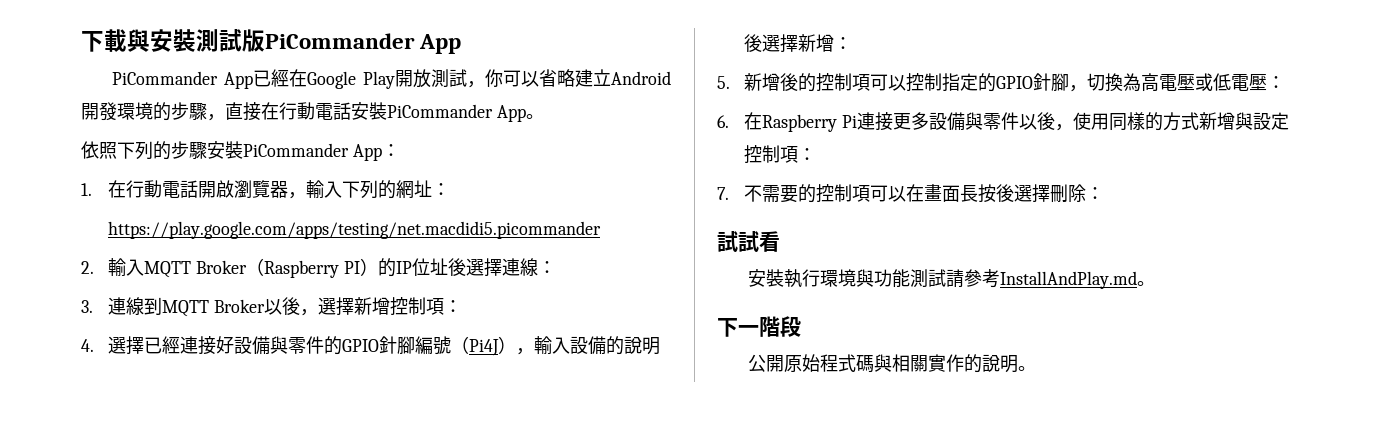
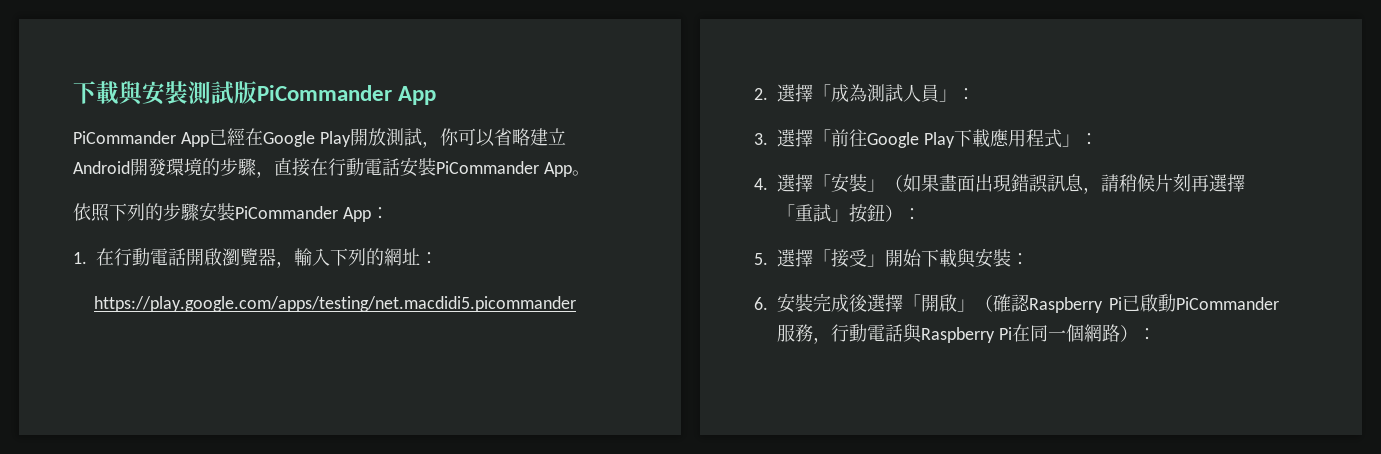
- 2.輸入MQTT Broker（Raspberry PI）的IP位址後選擇連線：
- 3.連線到MQTT Broker以後，選擇新增控制項：
- 4.選擇已經連接好設備與零件的GPIO針腳編號（Pi4J），輸入設備的說明後選擇新增：
- 5.新增後的控制項可以控制指定的GPIO針腳，切換為高電壓或低電壓：
- 6.在Raspberry Pi連接更多設備與零件以後，使用同樣的方式新增與設定控制項：
- 7.不需要的控制項可以在畫面長按後選擇刪除：
- 試試看
- 安裝執行環境與功能測試請參考InstallAndPlay.md。
- 下一階段
- 公開原始程式碼與相關實作的說明。
+ 2.選擇「成為測試人員」：
+ 3.選擇「前往Google Play下載應用程式」：
+ 4.選擇「安裝」（如果畫面出現錯誤訊息，請稍候片刻再選擇「重試」按鈕）：
+ 5.選擇「接受」開始下載與安裝：
+ 6.安裝完成後選擇「開啟」（確認Raspberry Pi已啟動PiCommander服務，行動電話與Raspberry Pi在同一個網路）：

